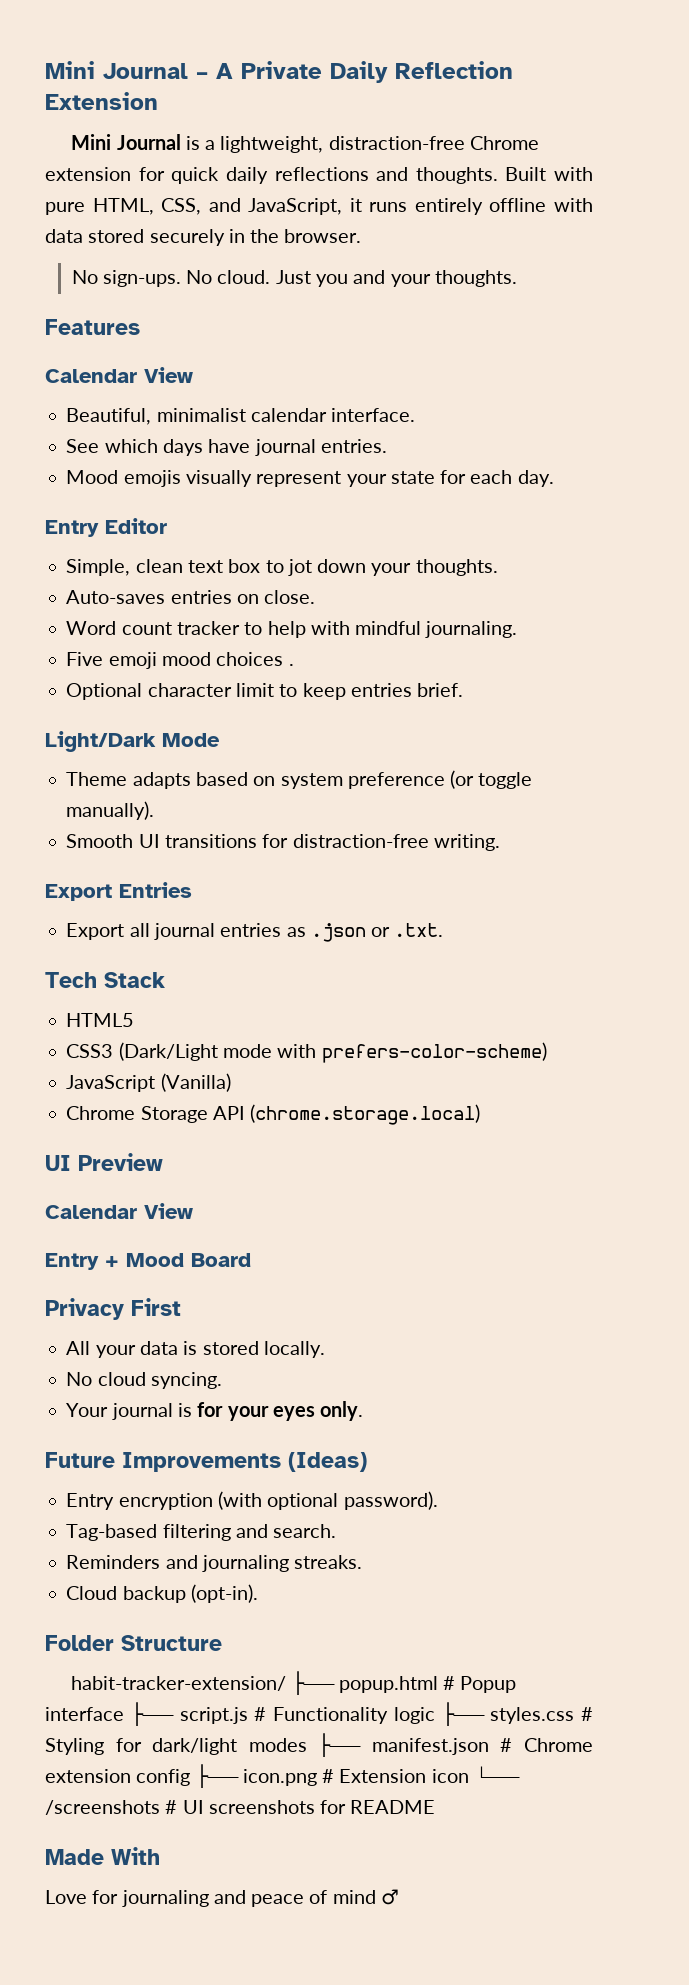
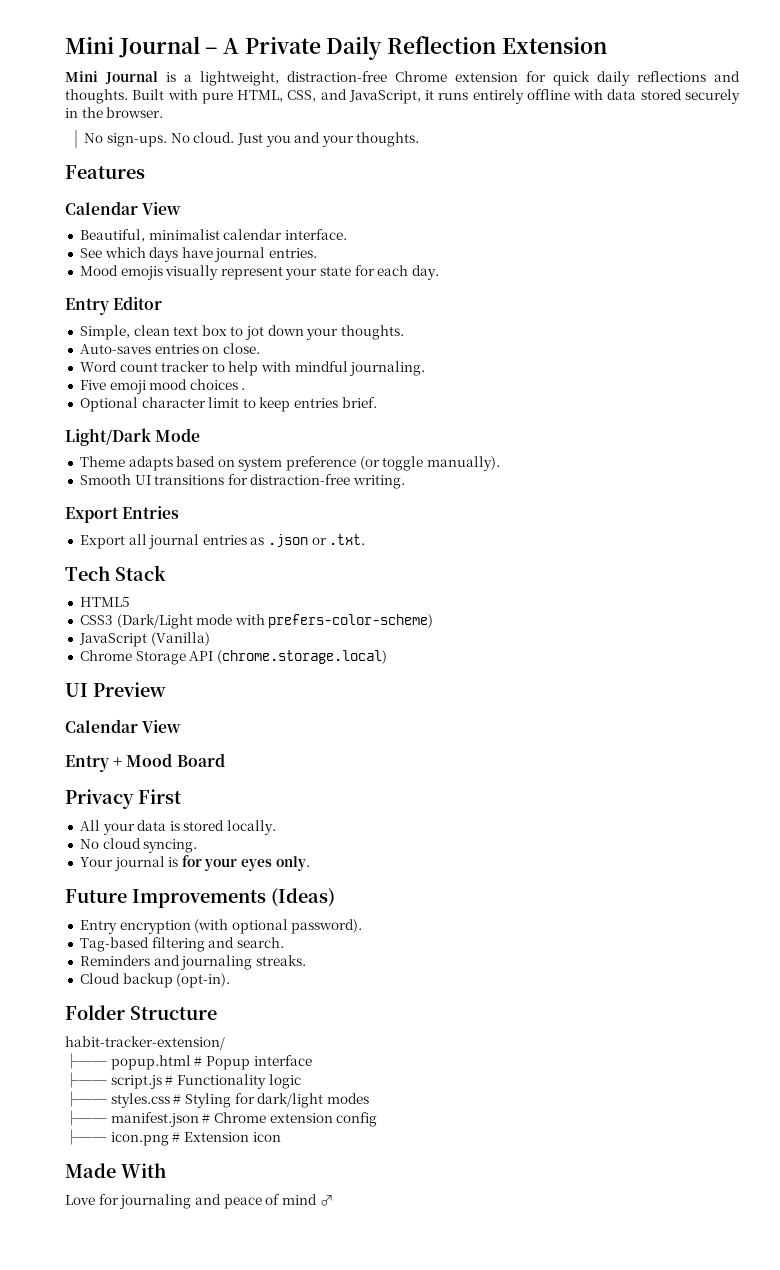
- habit-tracker-extension/ ├── popup.html # Popup interface ├── script.js # Functionality logic ├── styles.css # Styling for dark/light modes ├── manifest.json # Chrome extension config ├── icon.png # Extension icon └── /screenshots # UI screenshots for README
+ habit-tracker-extension/
+ ├── popup.html # Popup interface
+ ├── script.js # Functionality logic
+ ├── styles.css # Styling for dark/light modes
+ ├── manifest.json # Chrome extension config
+ ├── icon.png # Extension icon

